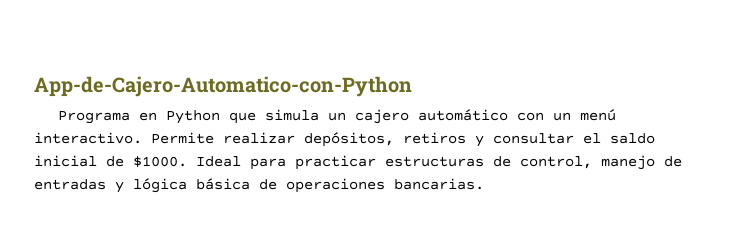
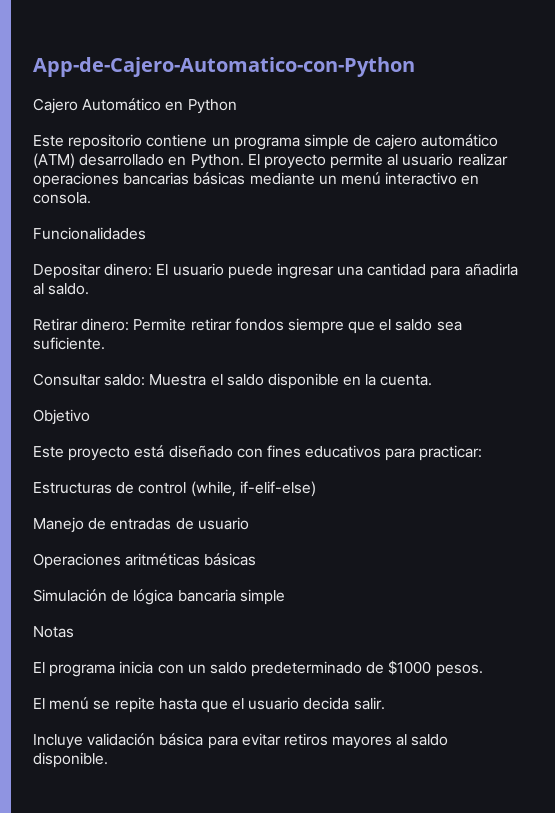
- Programa en Python que simula un cajero automático con un menú interactivo. Permite realizar depósitos, retiros y consultar el saldo inicial de $1000. Ideal para practicar estructuras de control, manejo de entradas y lógica básica de operaciones bancarias.
+ Cajero Automático en Python
+ Este repositorio contiene un programa simple de cajero automático (ATM) desarrollado en Python. El proyecto permite al usuario realizar operaciones bancarias básicas mediante un menú interactivo en consola.
+ Funcionalidades
+ Depositar dinero: El usuario puede ingresar una cantidad para añadirla al saldo.
+ Retirar dinero: Permite retirar fondos siempre que el saldo sea suficiente.
+ Consultar saldo: Muestra el saldo disponible en la cuenta.
+ Objetivo
+ Este proyecto está diseñado con fines educativos para practicar:
+ Estructuras de control (while, if-elif-else)
+ Manejo de entradas de usuario
+ Operaciones aritméticas básicas
+ Simulación de lógica bancaria simple
+ Notas
+ El programa inicia con un saldo predeterminado de $1000 pesos.
+ El menú se repite hasta que el usuario decida salir.
+ Incluye validación básica para evitar retiros mayores al saldo disponible.

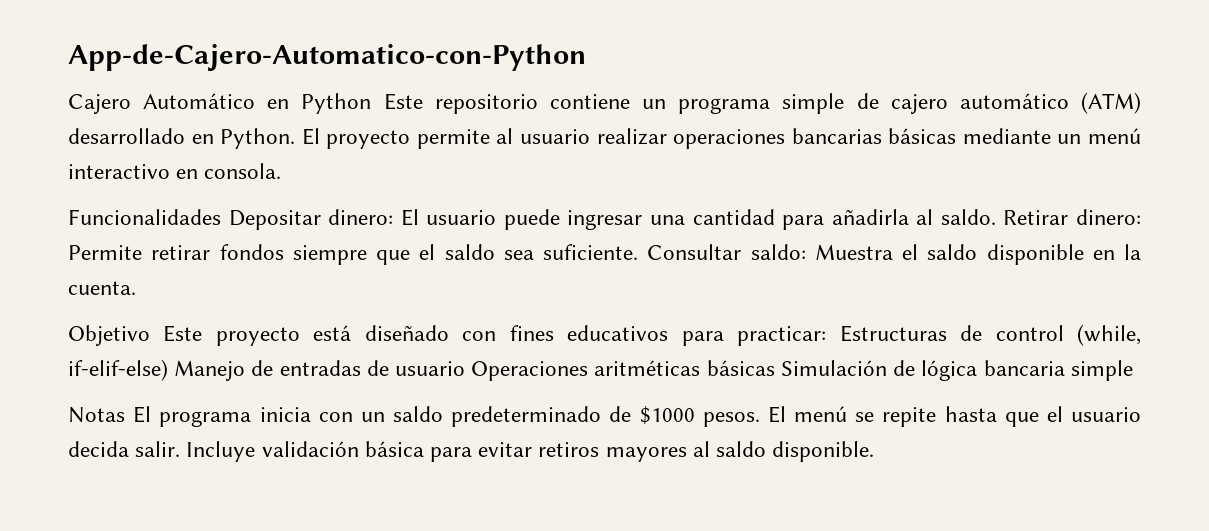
- Cajero Automático en Python
- Este repositorio contiene un programa simple de cajero automático (ATM) desarrollado en Python.
+ Cajero Automático en Python Este repositorio contiene un programa simple de cajero automático (ATM) desarrollado en Python.
- Funcionalidades
- Depositar dinero: El usuario puede ingresar una cantidad para añadirla al saldo.
- Retirar dinero: Permite retirar fondos siempre que el saldo sea suficiente.
- Consultar saldo: Muestra el saldo disponible en la cuenta.
+ Funcionalidades Depositar dinero: El usuario puede ingresar una cantidad para añadirla al saldo. Retirar dinero: Permite retirar fondos siempre que el saldo sea suficiente. Consultar saldo: Muestra el saldo disponible en la cuenta.
- Objetivo
- Este proyecto está diseñado con fines educativos para practicar:
- Estructuras de control (while, if-elif-else)
- Manejo de entradas de usuario
- Operaciones aritméticas básicas
- Simulación de lógica bancaria simple
+ Objetivo Este proyecto está diseñado con fines educativos para practicar: Estructuras de control (while, if-elif-else) Manejo de entradas de usuario Operaciones aritméticas básicas Simulación de lógica bancaria simple
- Notas
- El programa inicia con un saldo predeterminado de $1000 pesos.
- El menú se repite hasta que el usuario decida salir.
- Incluye validación básica para evitar retiros mayores al saldo disponible.
+ Notas El programa inicia con un saldo predeterminado de $1000 pesos. El menú se repite hasta que el usuario decida salir. Incluye validación básica para evitar retiros mayores al saldo disponible.

